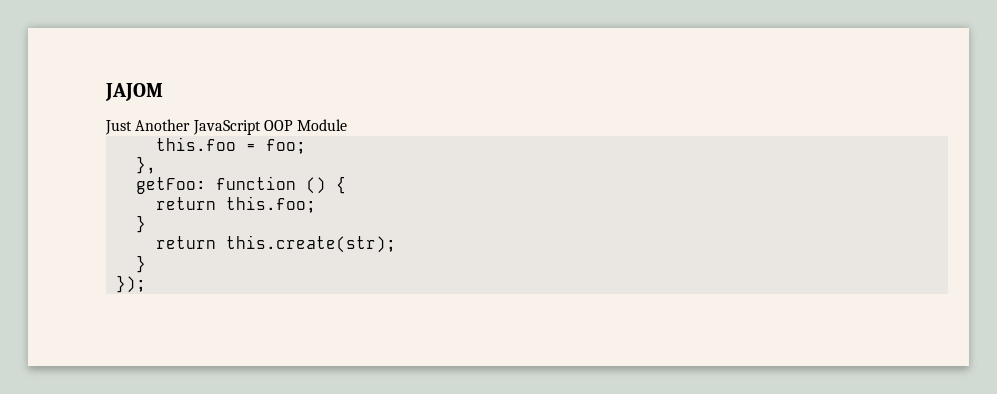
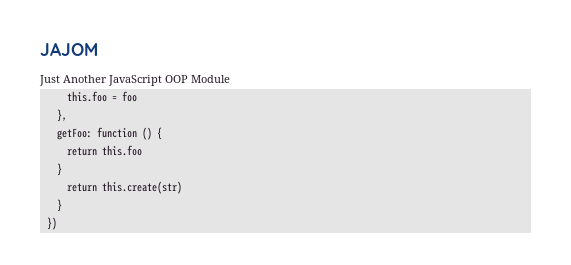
- this.foo = foo;
+ this.foo = foo
- return this.foo;
+ return this.foo
- return this.create(str);
+ return this.create(str)
  }
- });
+ })

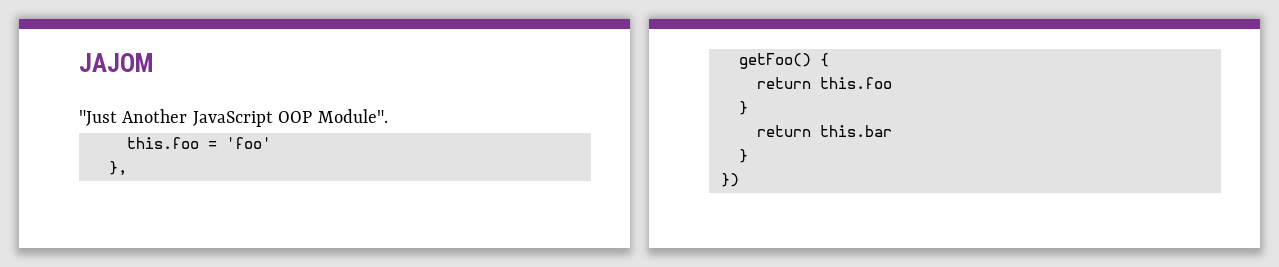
- Just Another JavaScript OOP Module
+ "Just Another JavaScript OOP Module".
- this.foo = foo
+ this.foo = 'foo'
- getFoo: function () {
+ getFoo() {
- return this.create(str)
+ return this.bar

